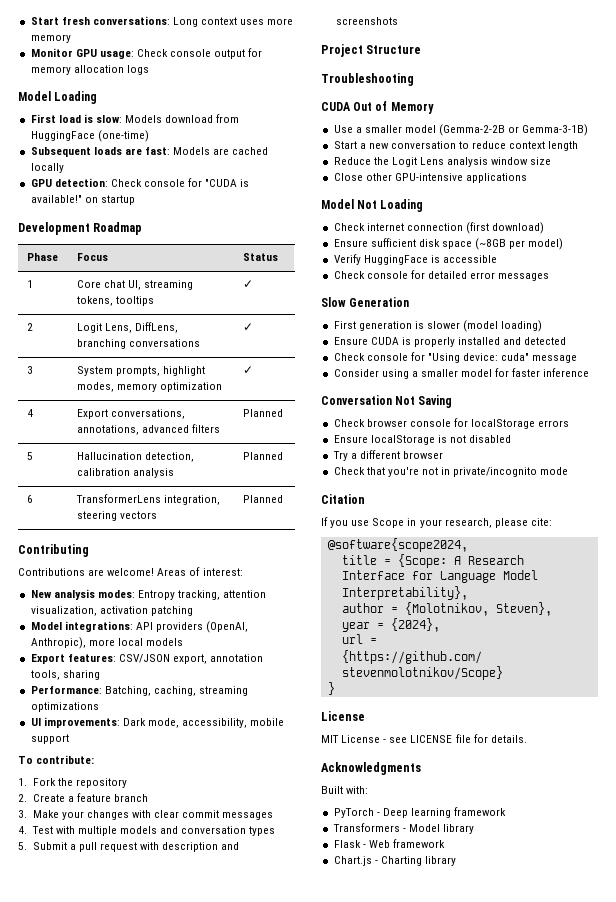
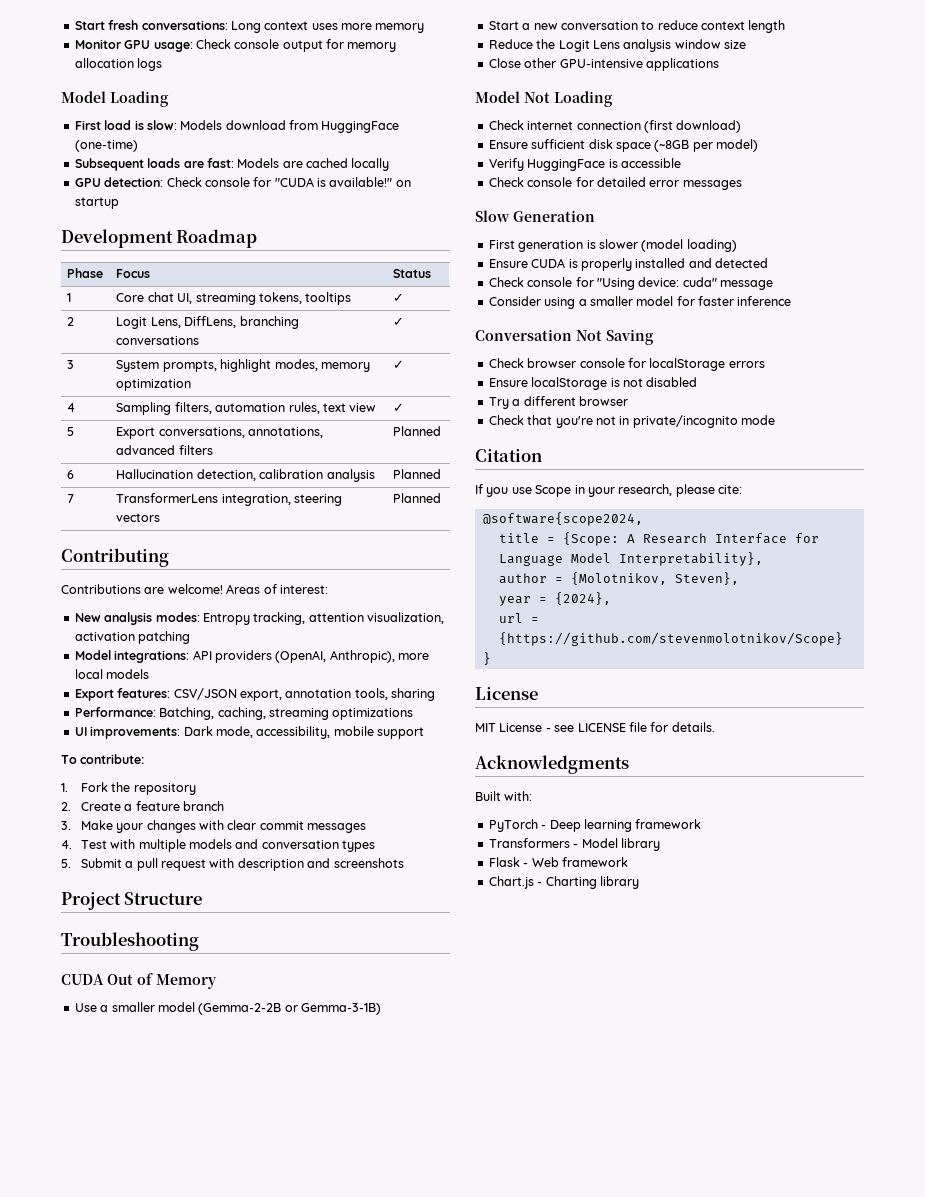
- 4 | Export conversations, annotations, advanced filters | Planned
+ 4 | Sampling filters, automation rules, text view | ✓
+ 5 | Export conversations, annotations, advanced filters | Planned
- 5 | Hallucination detection, calibration analysis | Planned
+ 6 | Hallucination detection, calibration analysis | Planned
- 6 | TransformerLens integration, steering vectors | Planned
+ 7 | TransformerLens integration, steering vectors | Planned

